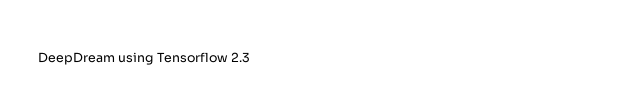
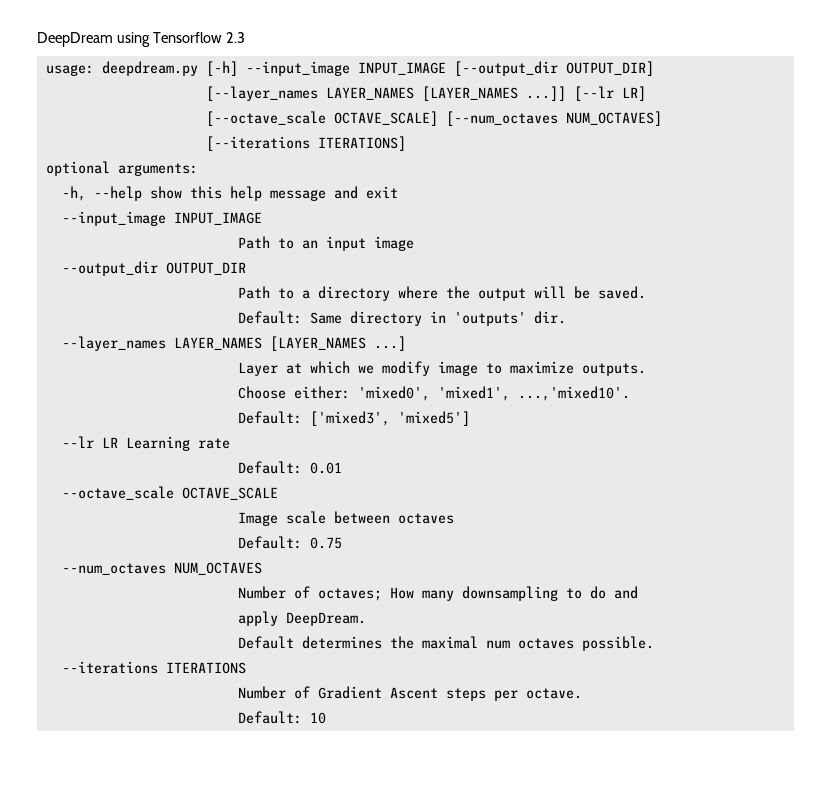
+ usage: deepdream.py [-h] --input_image INPUT_IMAGE [--output_dir OUTPUT_DIR]
+ [--layer_names LAYER_NAMES [LAYER_NAMES ...]] [--lr LR]
+ [--octave_scale OCTAVE_SCALE] [--num_octaves NUM_OCTAVES]
+ [--iterations ITERATIONS]
+ optional arguments:
+ -h, --help show this help message and exit
+ --input_image INPUT_IMAGE
+ Path to an input image
+ --output_dir OUTPUT_DIR
+ Path to a directory where the output will be saved.
+ Default: Same directory in 'outputs' dir.
+ --layer_names LAYER_NAMES [LAYER_NAMES ...]
+ Layer at which we modify image to maximize outputs.
+ Choose either: 'mixed0', 'mixed1', ...,'mixed10'.
+ Default: ['mixed3', 'mixed5']
+ --lr LR Learning rate
+ Default: 0.01
+ --octave_scale OCTAVE_SCALE
+ Image scale between octaves
+ Default: 0.75
+ --num_octaves NUM_OCTAVES
+ Number of octaves; How many downsampling to do and
+ apply DeepDream.
+ Default determines the maximal num octaves possible.
+ --iterations ITERATIONS
+ Number of Gradient Ascent steps per octave.
+ Default: 10

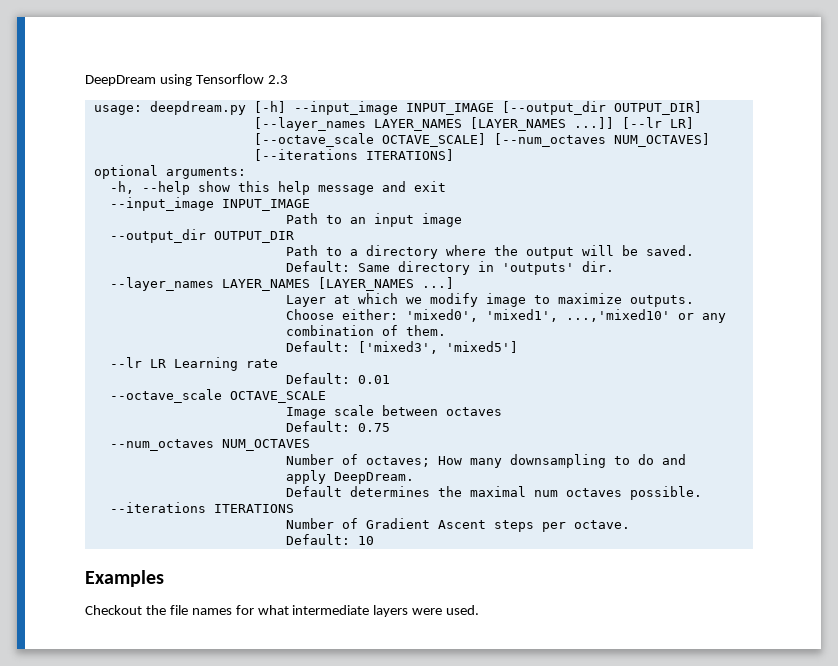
- Choose either: 'mixed0', 'mixed1', ...,'mixed10'.
+ Choose either: 'mixed0', 'mixed1', ...,'mixed10' or any combination of them.
+ Examples
+ Checkout the file names for what intermediate layers were used.

